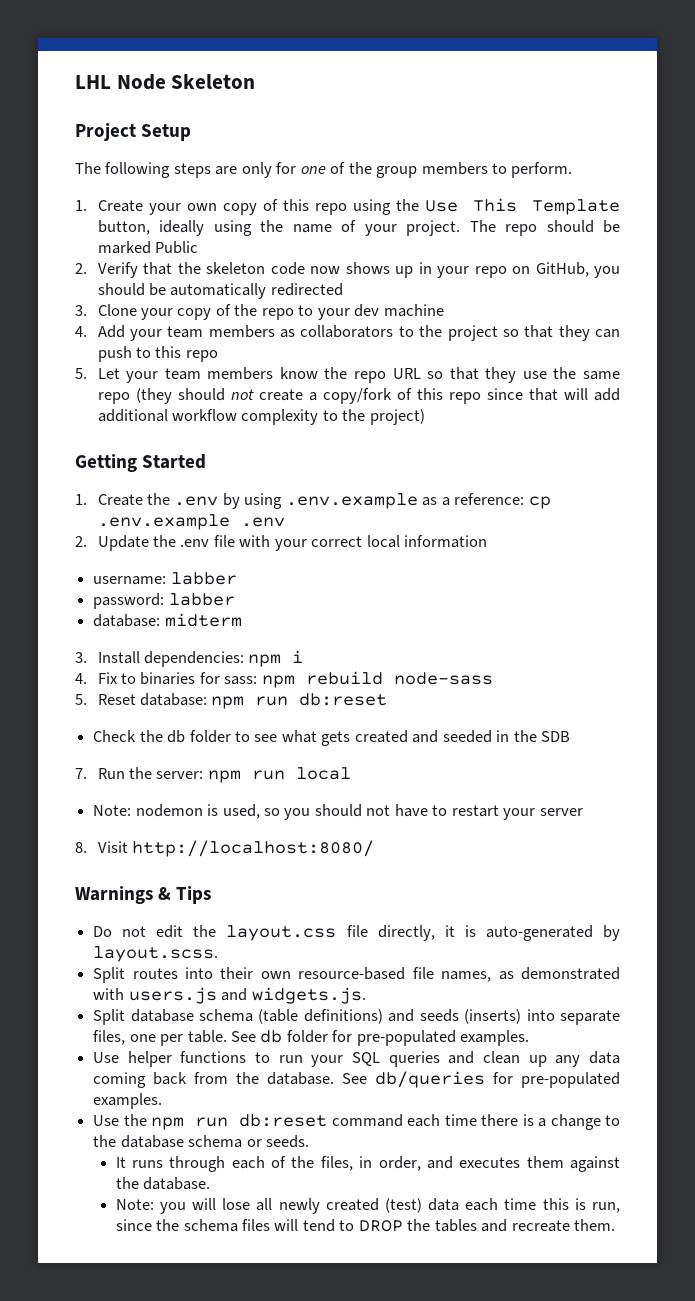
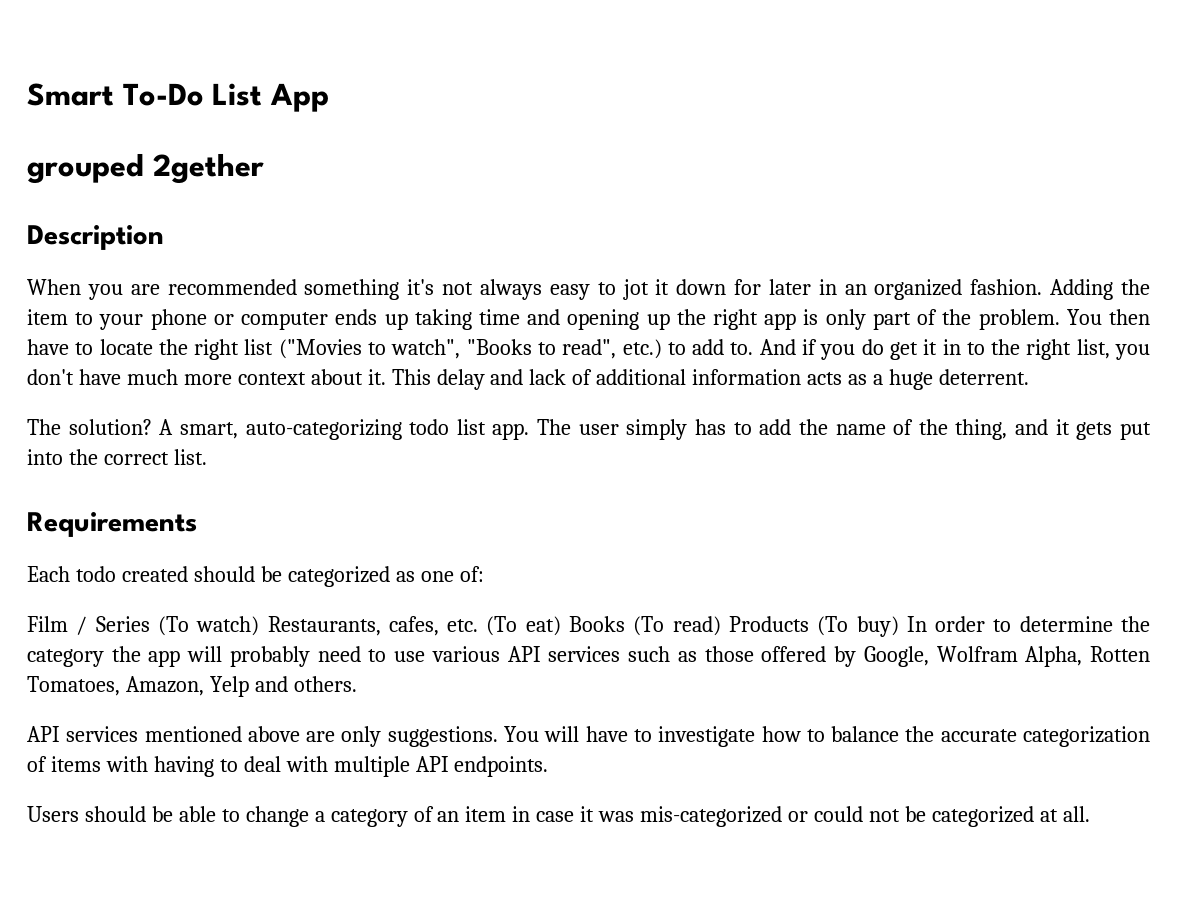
- LHL Node Skeleton
- Project Setup
- The following steps are only for one of the group members to perform.
- 1. Create your own copy of this repo using the Use This Template button, ideally using the name of your project. The repo should be marked Public
- 2. Verify that the skeleton code now shows up in your repo on GitHub, you should be automatically redirected
- 3. Clone your copy of the repo to your dev machine
- 4. Add your team members as collaborators to the project so that they can push to this repo
- 5. Let your team members know the repo URL so that they use the same repo (they should not create a copy/fork of this repo since that will add additional workflow complexity to the project)
- Getting Started
- 1. Create the .env by using .env.example as a reference: cp .env.example .env
- 2. Update the .env file with your correct local information
- username: labber
- password: labber
- database: midterm
- 3. Install dependencies: npm i
- 4. Fix to binaries for sass: npm rebuild node-sass
- 5. Reset database: npm run db:reset
- Check the db folder to see what gets created and seeded in the SDB
- 7. Run the server: npm run local
- Note: nodemon is used, so you should not have to restart your server
- 8. Visit http://localhost:8080/
- Warnings & Tips
- Do not edit the layout.css file directly, it is auto-generated by layout.scss.
- Split routes into their own resource-based file names, as demonstrated with users.js and widgets.js.
- Split database schema (table definitions) and seeds (inserts) into separate files, one per table. See db folder for pre-populated examples.
- Use helper functions to run your SQL queries and clean up any data coming back from the database. See db/queries for pre-populated examples.
- Use the npm run db:reset command each time there is a change to the database schema or seeds.
- It runs through each of the files, in order, and executes them against the database.
- Note: you will lose all newly created (test) data each time this is run, since the schema files will tend to DROP the tables and recreate them.
+ Smart To-Do List App
+ grouped 2gether
+ Description
+ When you are recommended something it's not always easy to jot it down for later in an organized fashion. Adding the item to your phone or computer ends up taking time and opening up the right app is only part of the problem. You then have to locate the right list ("Movies to watch", "Books to read", etc.) to add to. And if you do get it in to the right list, you don't have much more context about it. This delay and lack of additional information acts as a huge deterrent.
+ The solution? A smart, auto-categorizing todo list app. The user simply has to add the name of the thing, and it gets put into the correct list.
+ Requirements
+ Each todo created should be categorized as one of:
+ Film / Series (To watch) Restaurants, cafes, etc. (To eat) Books (To read) Products (To buy) In order to determine the category the app will probably need to use various API services such as those offered by Google, Wolfram Alpha, Rotten Tomatoes, Amazon, Yelp and others.
+ API services mentioned above are only suggestions. You will have to investigate how to balance the accurate categorization of items with having to deal with multiple API endpoints.
+ Users should be able to change a category of an item in case it was mis-categorized or could not be categorized at all.

